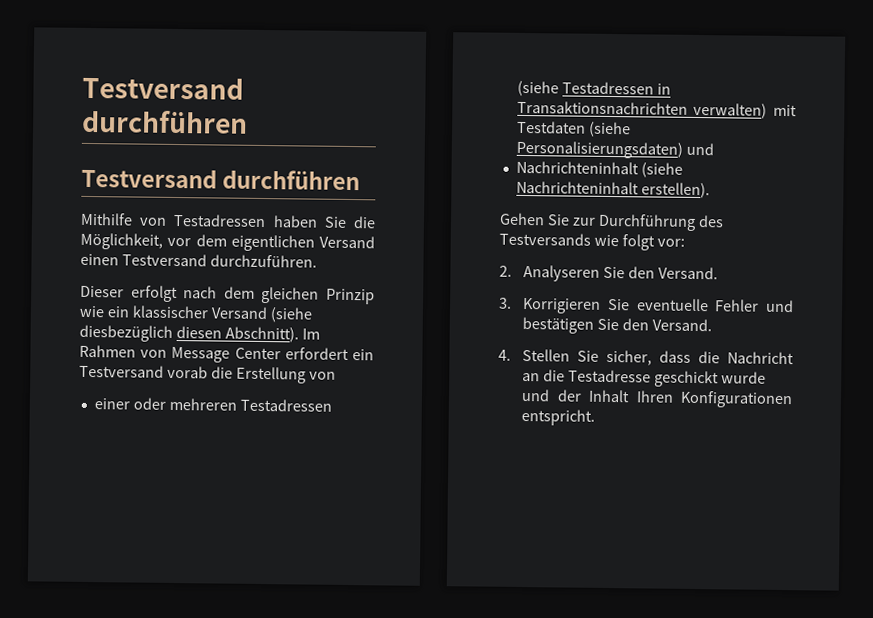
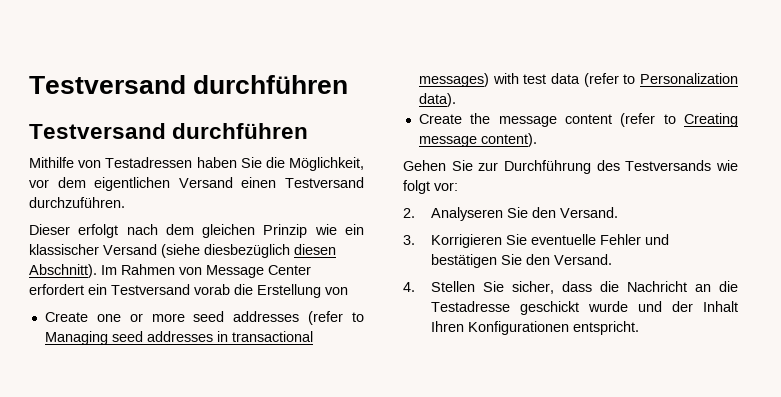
- einer oder mehreren Testadressen (siehe Testadressen in Transaktionsnachrichten verwalten) mit Testdaten (siehe Personalisierungsdaten) und
- Nachrichteninhalt (siehe Nachrichteninhalt erstellen).
+ Create one or more seed addresses (refer to Managing seed addresses in transactional messages) with test data (refer to Personalization data).
+ Create the message content (refer to Creating message content).

